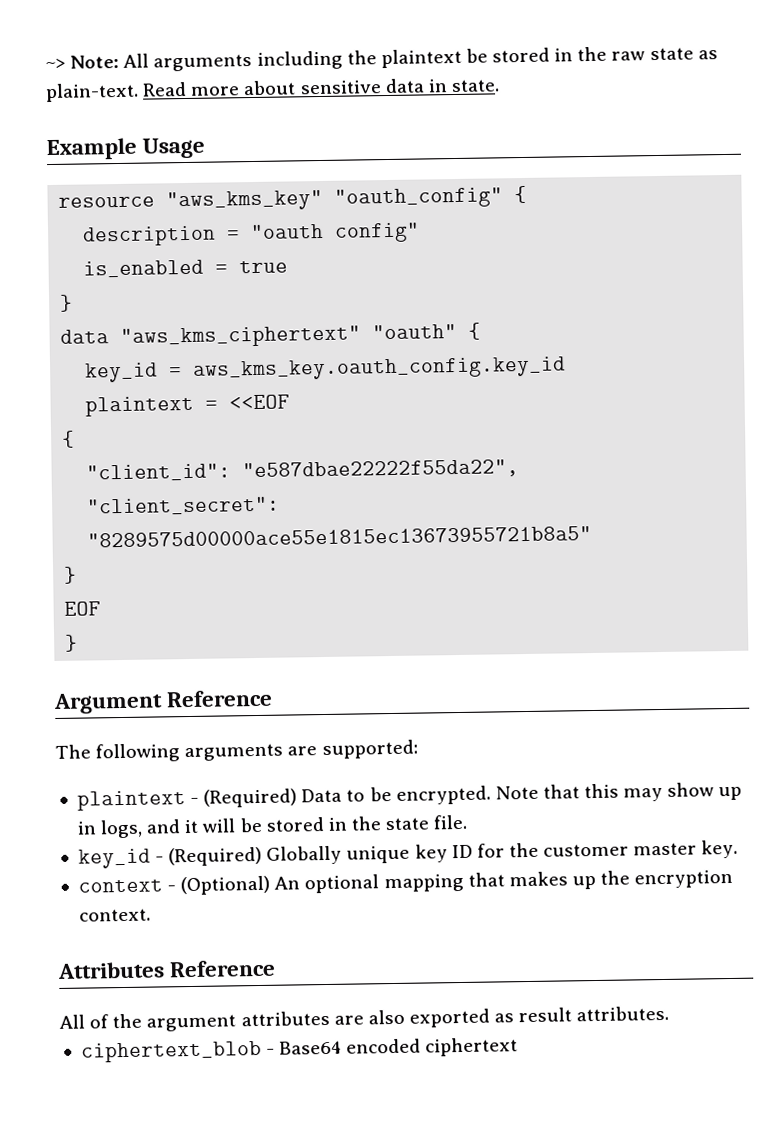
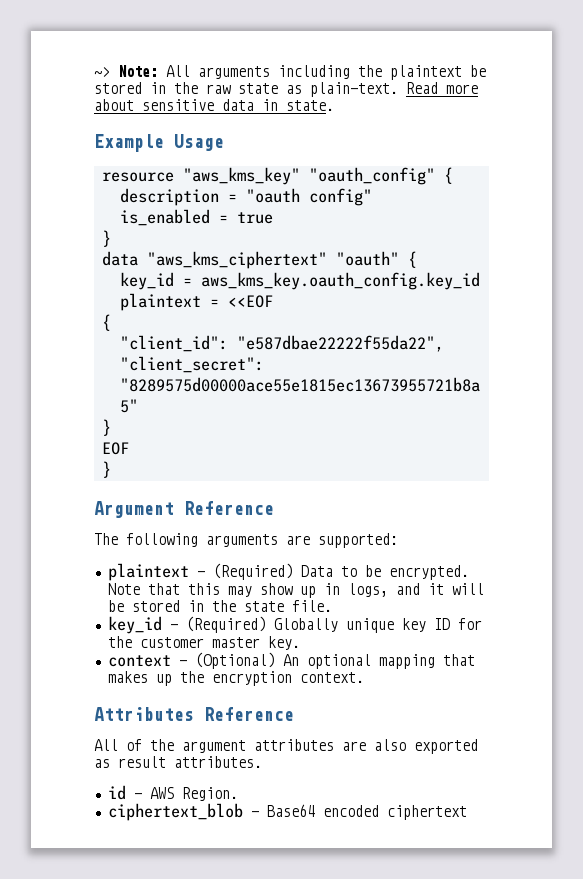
+ id - AWS Region.

